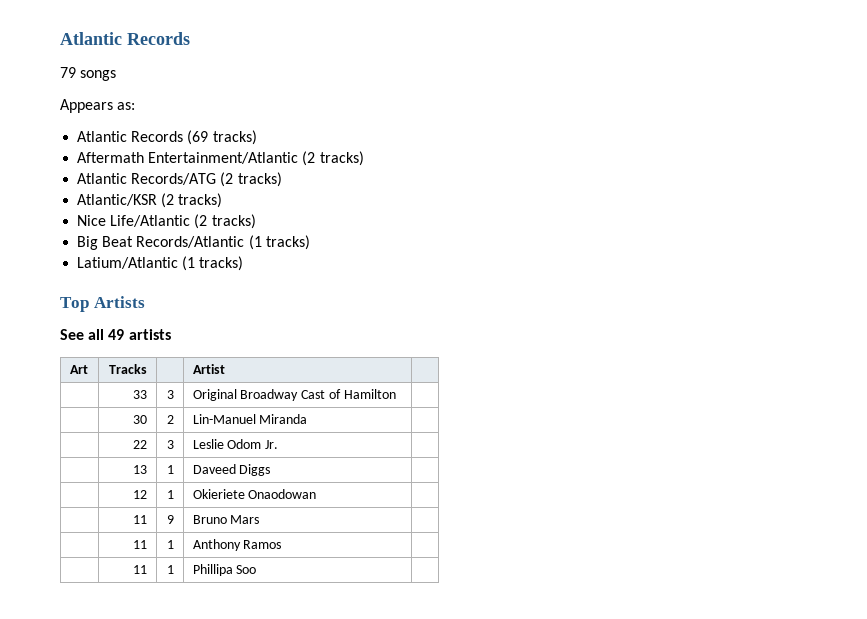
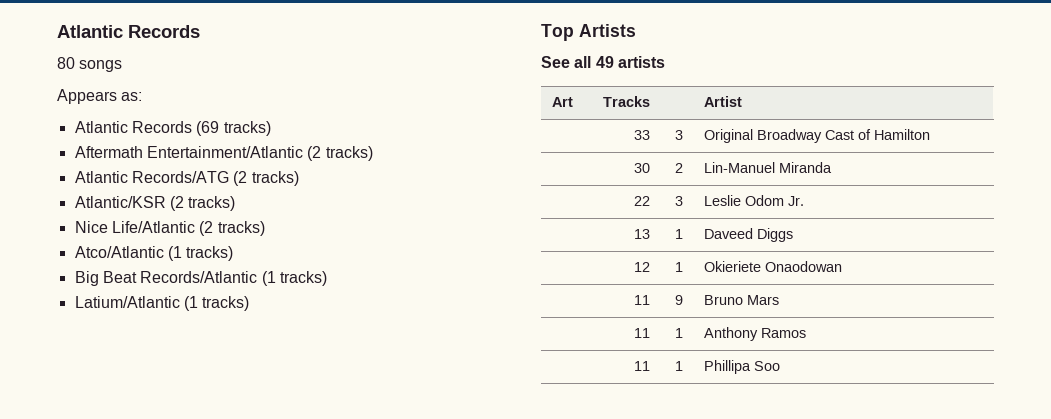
- 79 songs
+ 80 songs
+ Atco/Atlantic (1 tracks)

